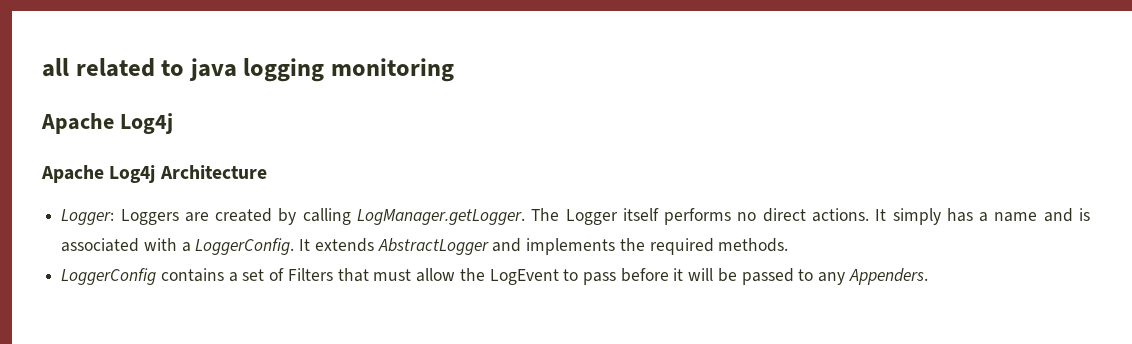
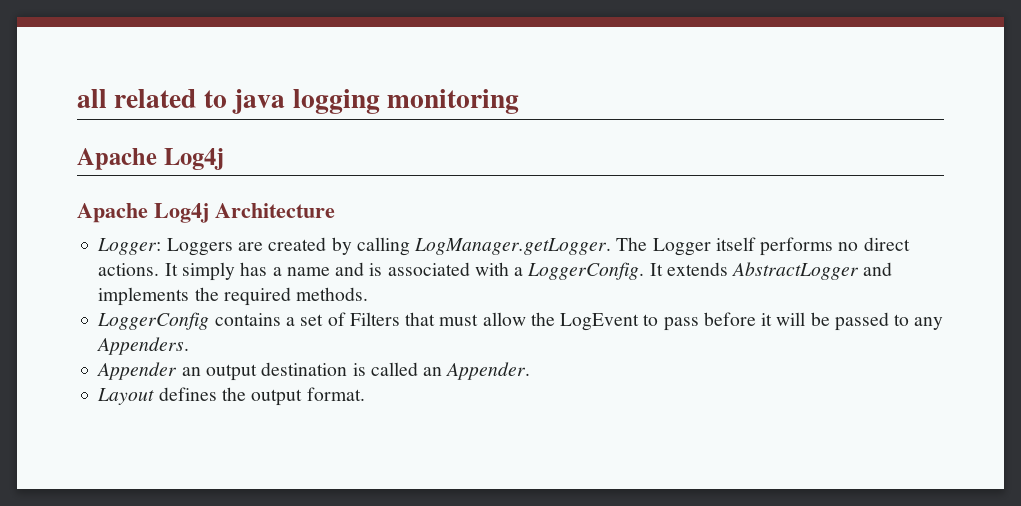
+ Appender an output destination is called an Appender.
+ Layout defines the output format.

